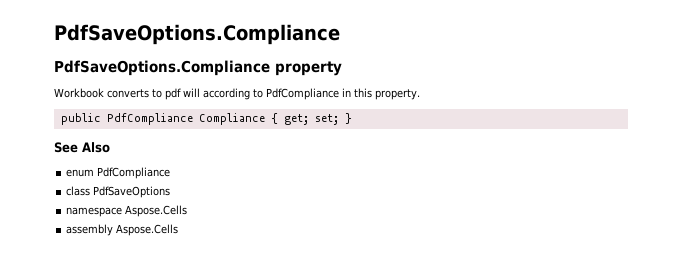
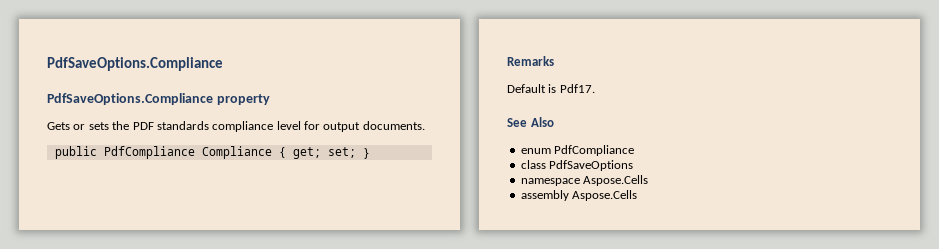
- Workbook converts to pdf will according to PdfCompliance in this property.
+ Gets or sets the PDF standards compliance level for output documents.
+ Remarks
+ Default is Pdf17.

